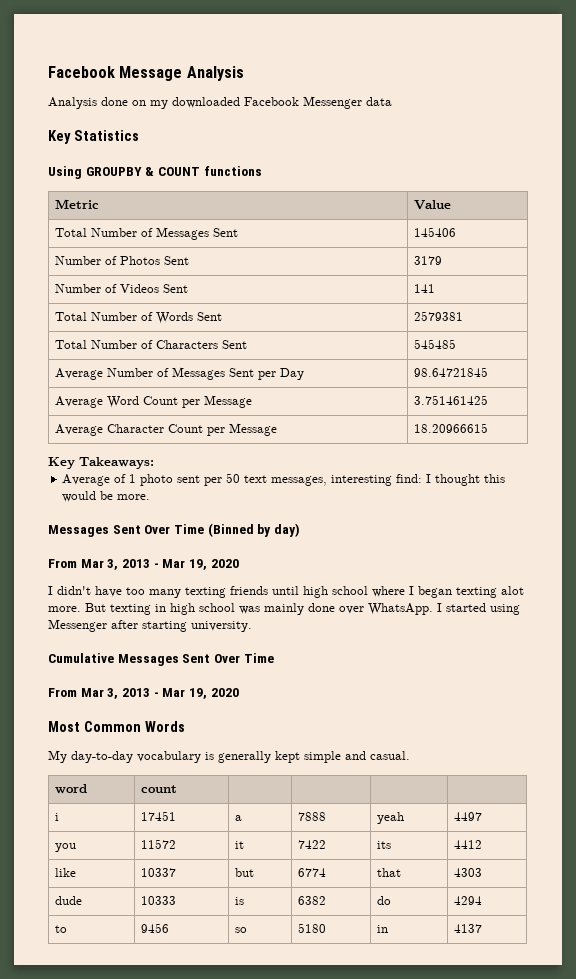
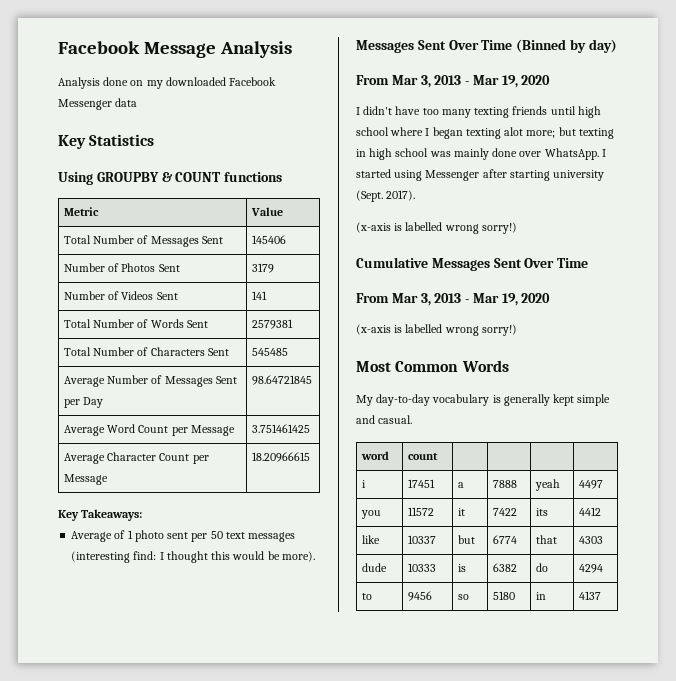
- Average of 1 photo sent per 50 text messages, interesting find: I thought this would be more.
+ Average of 1 photo sent per 50 text messages (interesting find: I thought this would be more).
- I didn't have too many texting friends until high school where I began texting alot more. But texting in high school was mainly done over WhatsApp.
+ I didn't have too many texting friends until high school where I began texting alot more; but texting in high school was mainly done over WhatsApp.
- I started using Messenger after starting university.
+ I started using Messenger after starting university (Sept. 2017).
+ (x-axis is labelled wrong sorry!)
  Cumulative Messages Sent Over Time
  From Mar 3, 2013 - Mar 19, 2020
+ (x-axis is labelled wrong sorry!)

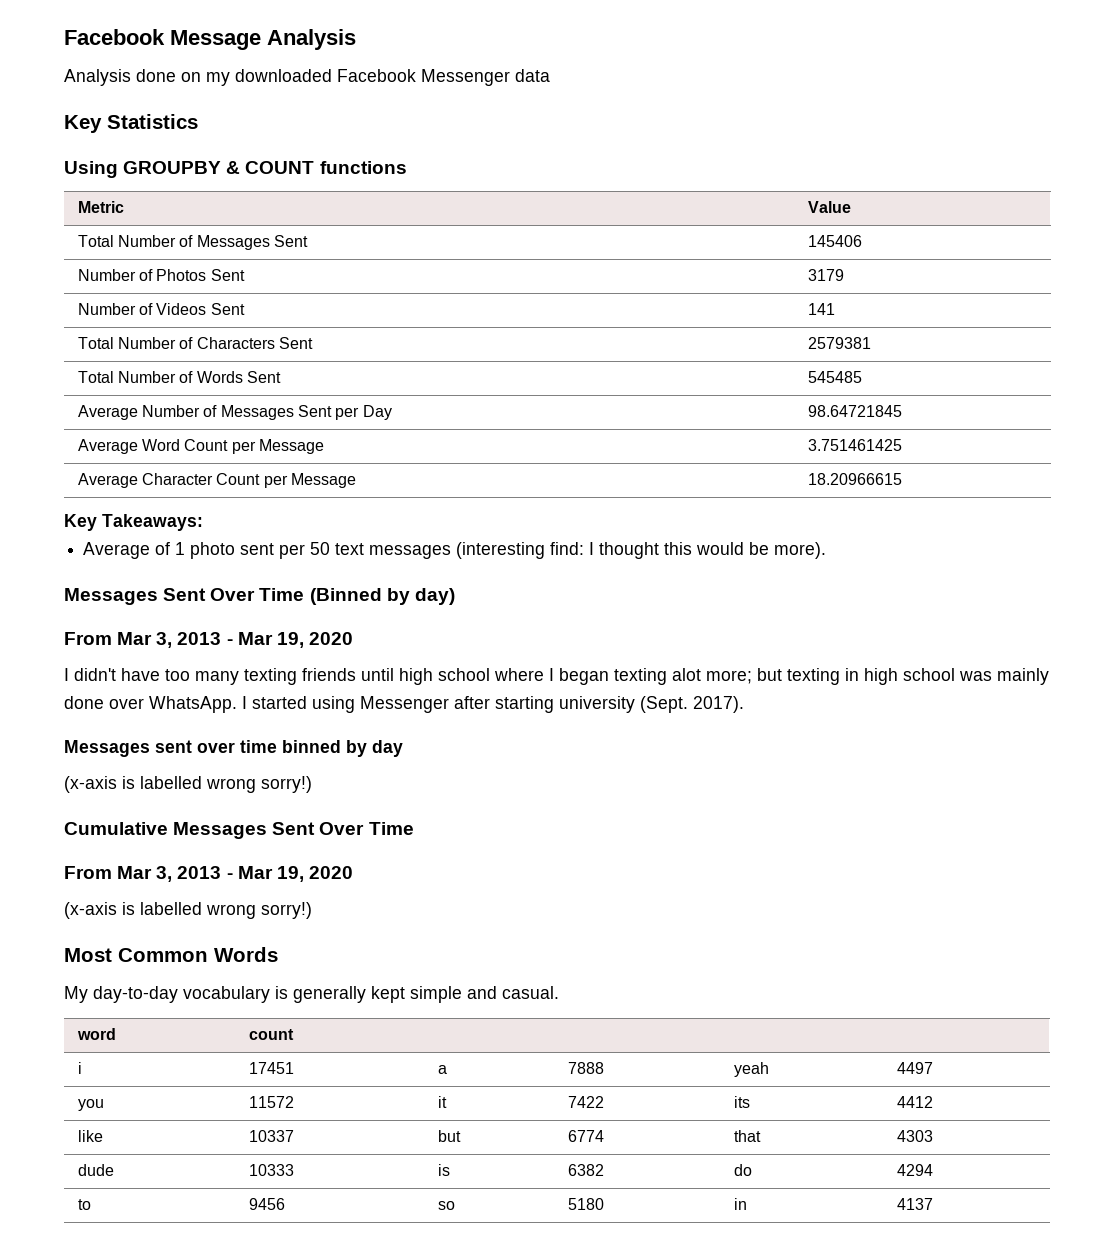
- Total Number of Words Sent | 2579381
+ Total Number of Characters Sent | 2579381
- Total Number of Characters Sent | 545485
+ Total Number of Words Sent | 545485
+ Messages sent over time binned by day

